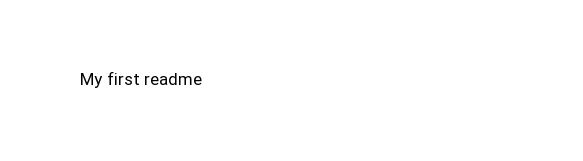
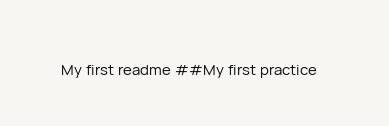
- My first readme
+ My first readme ##My first practice

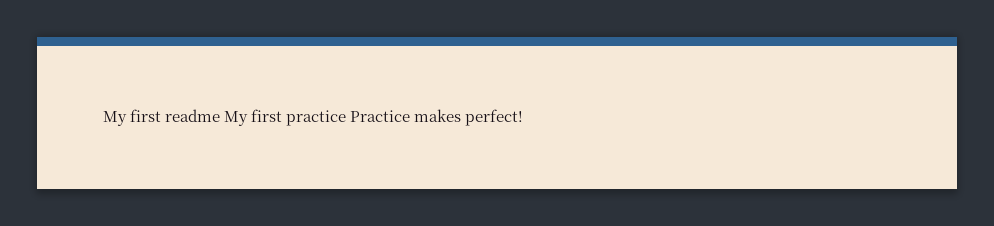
- My first readme ##My first practice
+ My first readme My first practice Practice makes perfect!

